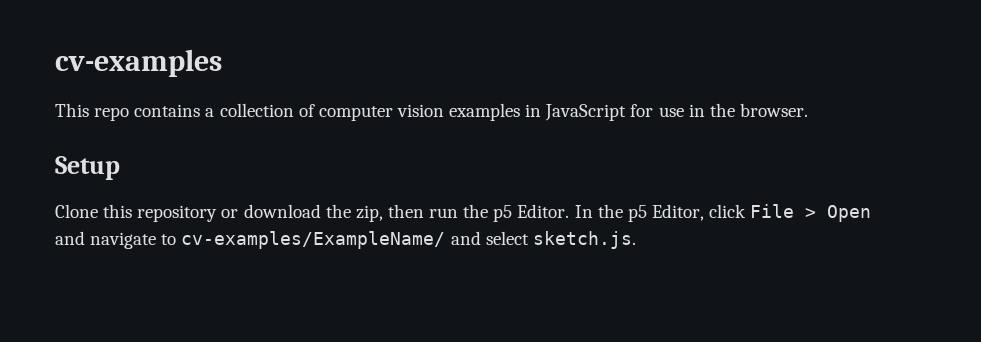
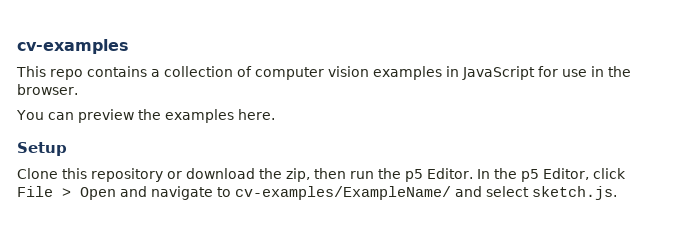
+ You can preview the examples here.

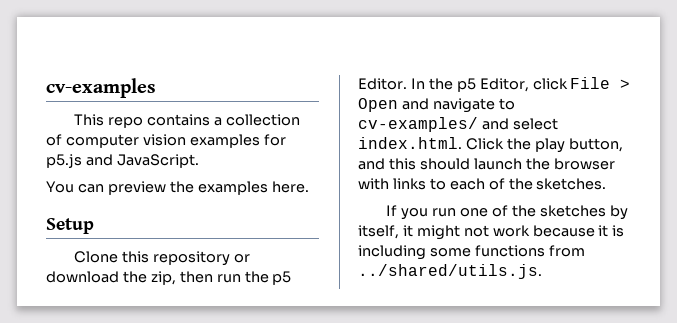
- This repo contains a collection of computer vision examples in JavaScript for use in the browser.
+ This repo contains a collection of computer vision examples for p5.js and JavaScript.
- In the p5 Editor, click File > Open and navigate to cv-examples/ExampleName/ and select sketch.js.
+ In the p5 Editor, click File > Open and navigate to cv-examples/ and select index.html. Click the play button, and this should launch the browser with links to each of the sketches.
+ If you run one of the sketches by itself, it might not work because it is including some functions from ../shared/utils.js.

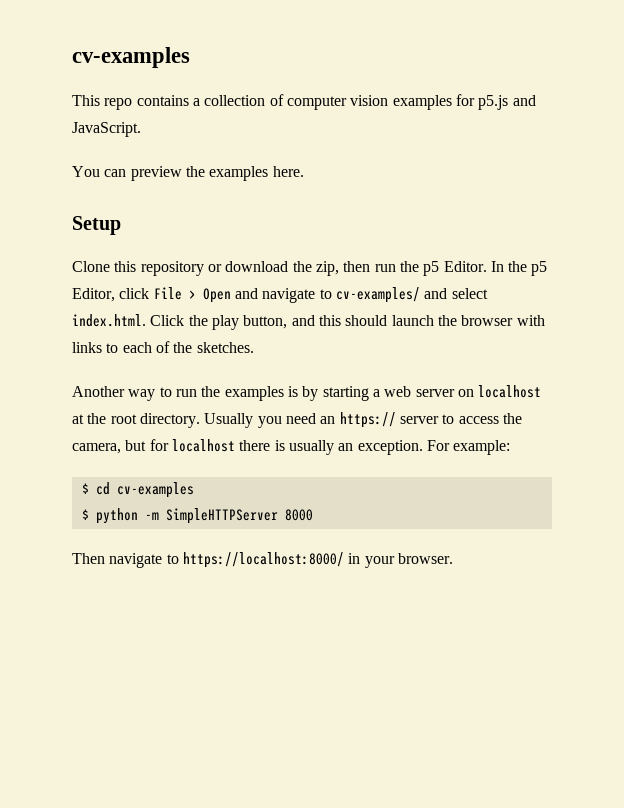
- If you run one of the sketches by itself, it might not work because it is including some functions from ../shared/utils.js.
+ Another way to run the examples is by starting a web server on localhost at the root directory. Usually you need an https:// server to access the camera, but for localhost there is usually an exception. For example:
+ $ cd cv-examples
+ $ python -m SimpleHTTPServer 8000
+ Then navigate to https://localhost:8000/ in your browser.

